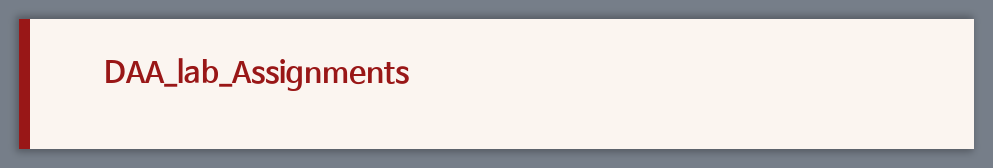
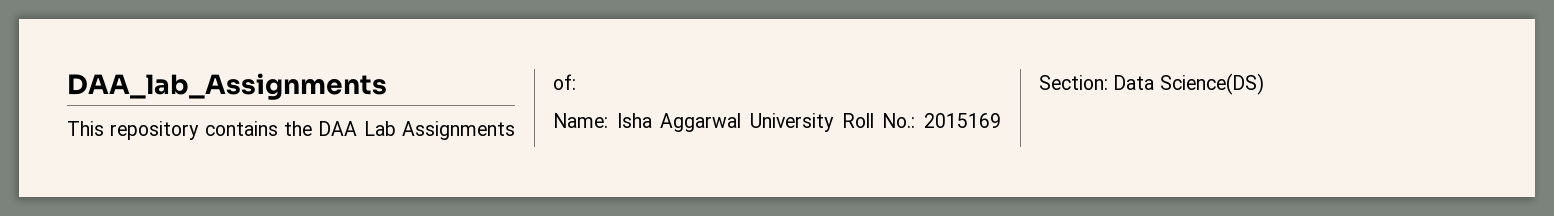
+ This repository contains the DAA Lab Assignments of:
+ Name: Isha Aggarwal University Roll No.: 2015169 Section: Data Science(DS)

